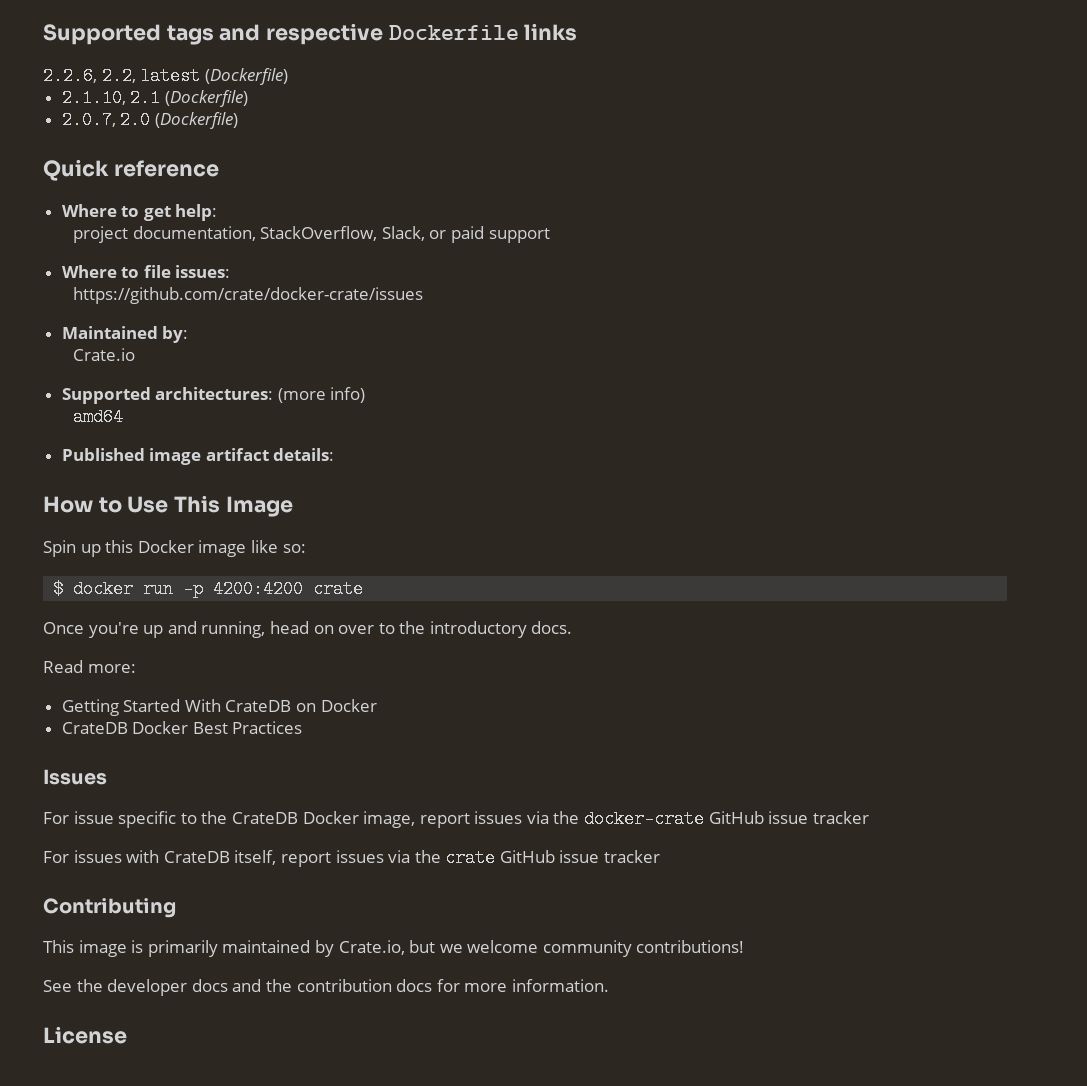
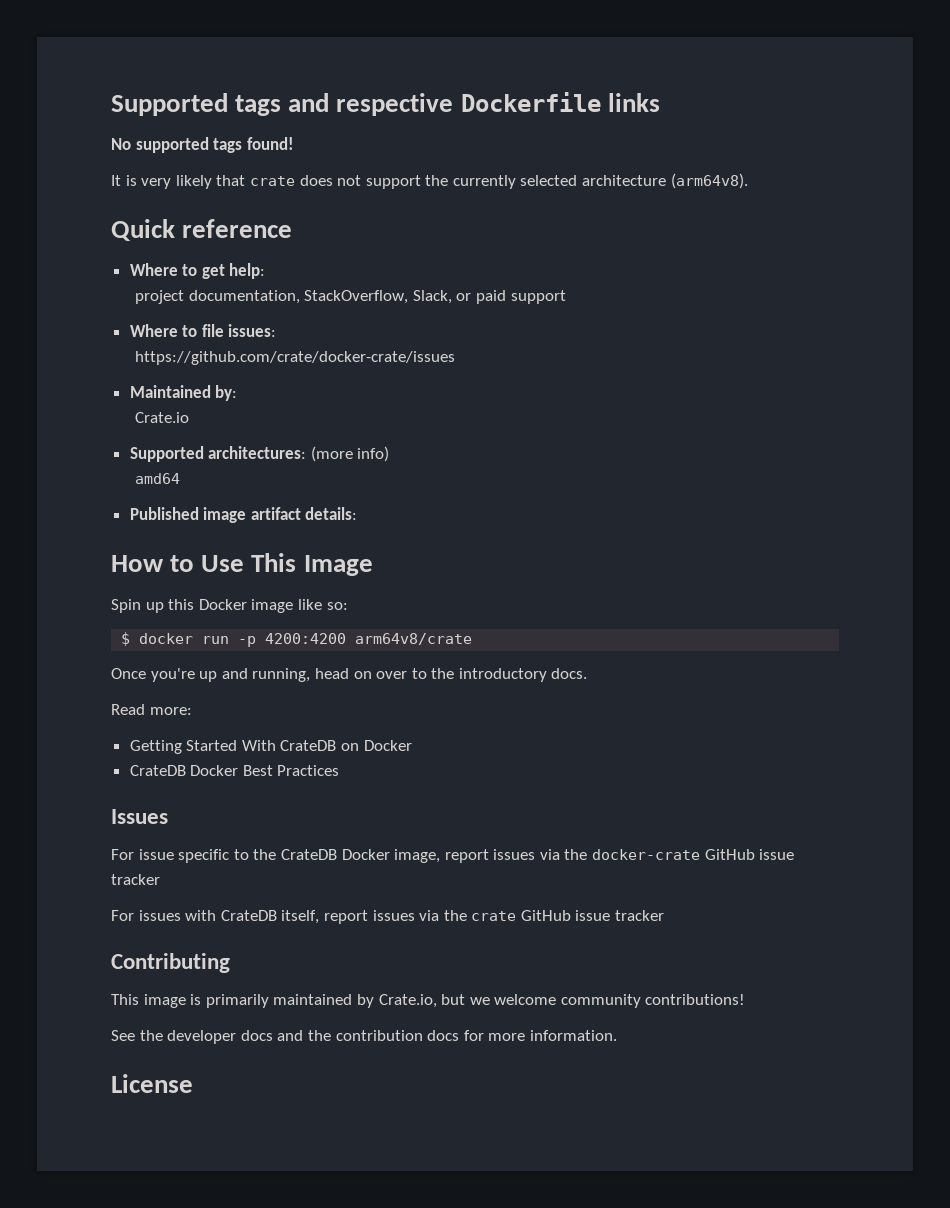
- 2.2.6, 2.2, latest (Dockerfile)
- 2.1.10, 2.1 (Dockerfile)
- 2.0.7, 2.0 (Dockerfile)
+ No supported tags found!
+ It is very likely that crate does not support the currently selected architecture (arm64v8).
- $ docker run -p 4200:4200 crate
+ $ docker run -p 4200:4200 arm64v8/crate

